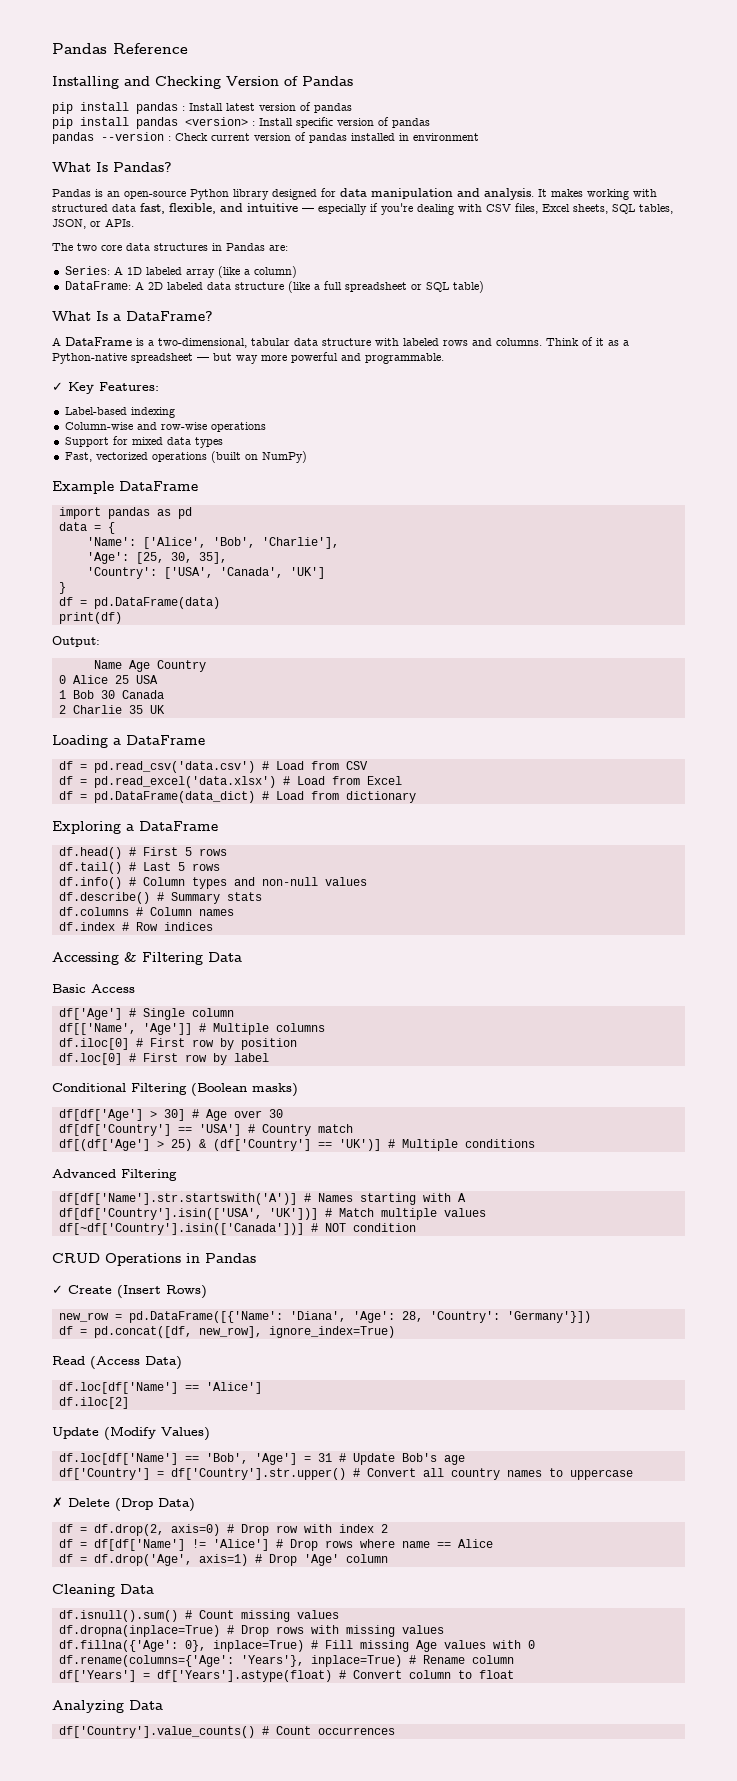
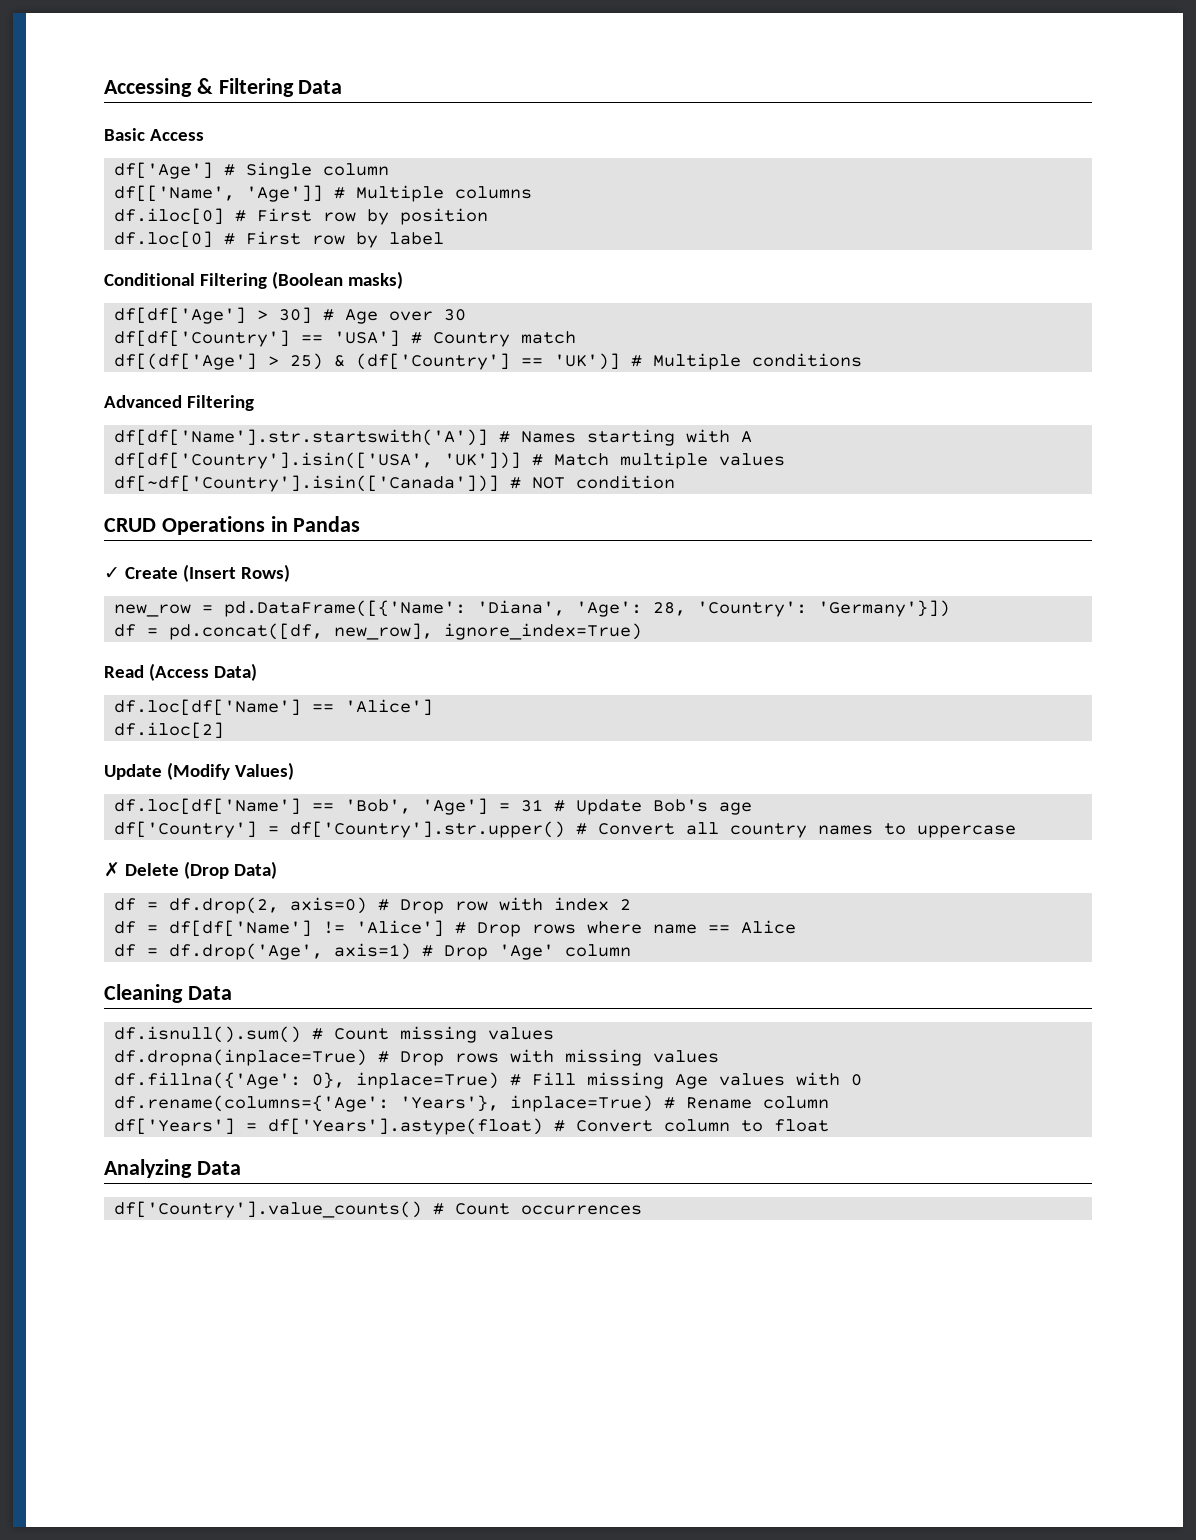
- Pandas Reference
- Installing and Checking Version of Pandas
- pip install pandas : Install latest version of pandas
- pip install pandas <version> : Install specific version of pandas
- pandas --version : Check current version of pandas installed in environment
- What Is Pandas?
- Pandas is an open-source Python library designed for data manipulation and analysis. It makes working with structured data fast, flexible, and intuitive — especially if you're dealing with CSV files, Excel sheets, SQL tables, JSON, or APIs.
- The two core data structures in Pandas are:
- Series: A 1D labeled array (like a column)
- DataFrame: A 2D labeled data structure (like a full spreadsheet or SQL table)
- What Is a DataFrame?
- A DataFrame is a two-dimensional, tabular data structure with labeled rows and columns. Think of it as a Python-native spreadsheet — but way more powerful and programmable.
- ✓ Key Features:
- Label-based indexing
- Column-wise and row-wise operations
- Support for mixed data types
- Fast, vectorized operations (built on NumPy)
- Example DataFrame
- import pandas as pd
- data = {
- 'Name': ['Alice', 'Bob', 'Charlie'],
- 'Age': [25, 30, 35],
- 'Country': ['USA', 'Canada', 'UK']
- }
- df = pd.DataFrame(data)
- print(df)
- Output:
- Name Age Country
- 0 Alice 25 USA
- 1 Bob 30 Canada
- 2 Charlie 35 UK
- Loading a DataFrame
- df = pd.read_csv('data.csv') # Load from CSV
- df = pd.read_excel('data.xlsx') # Load from Excel
- df = pd.DataFrame(data_dict) # Load from dictionary
- Exploring a DataFrame
- df.head() # First 5 rows
- df.tail() # Last 5 rows
- df.info() # Column types and non-null values
- df.describe() # Summary stats
- df.columns # Column names
- df.index # Row indices

